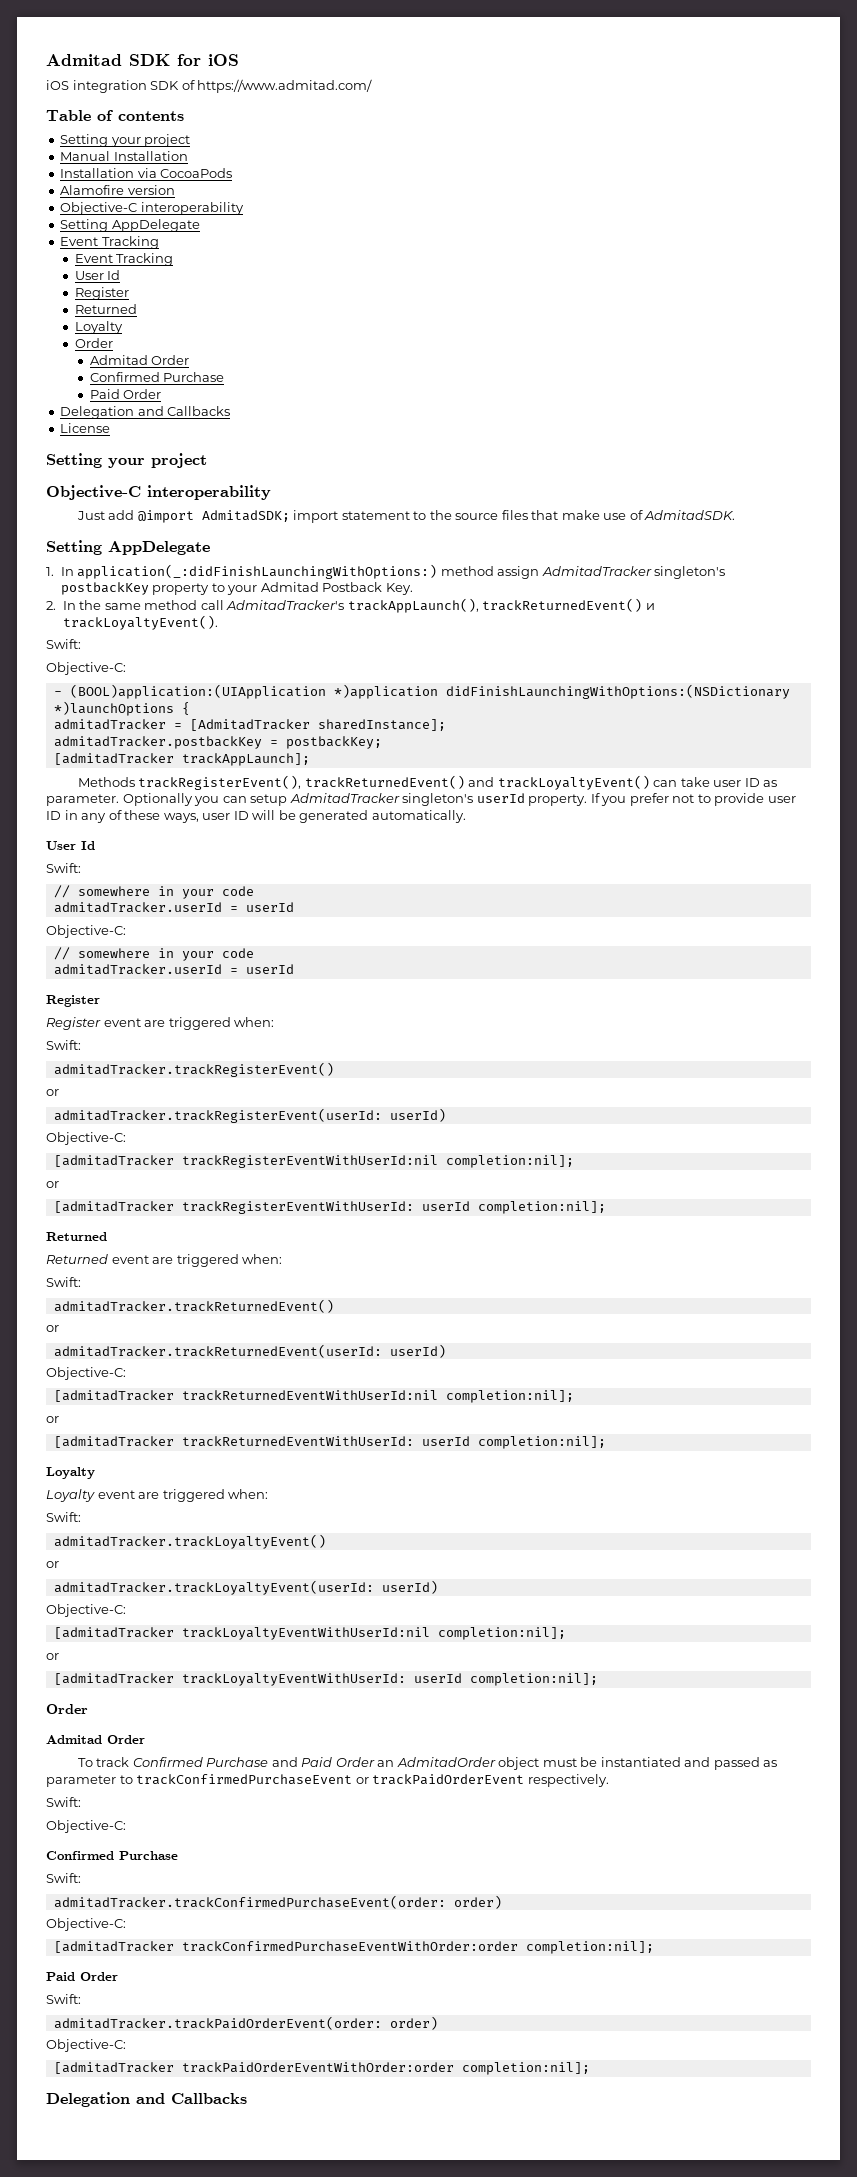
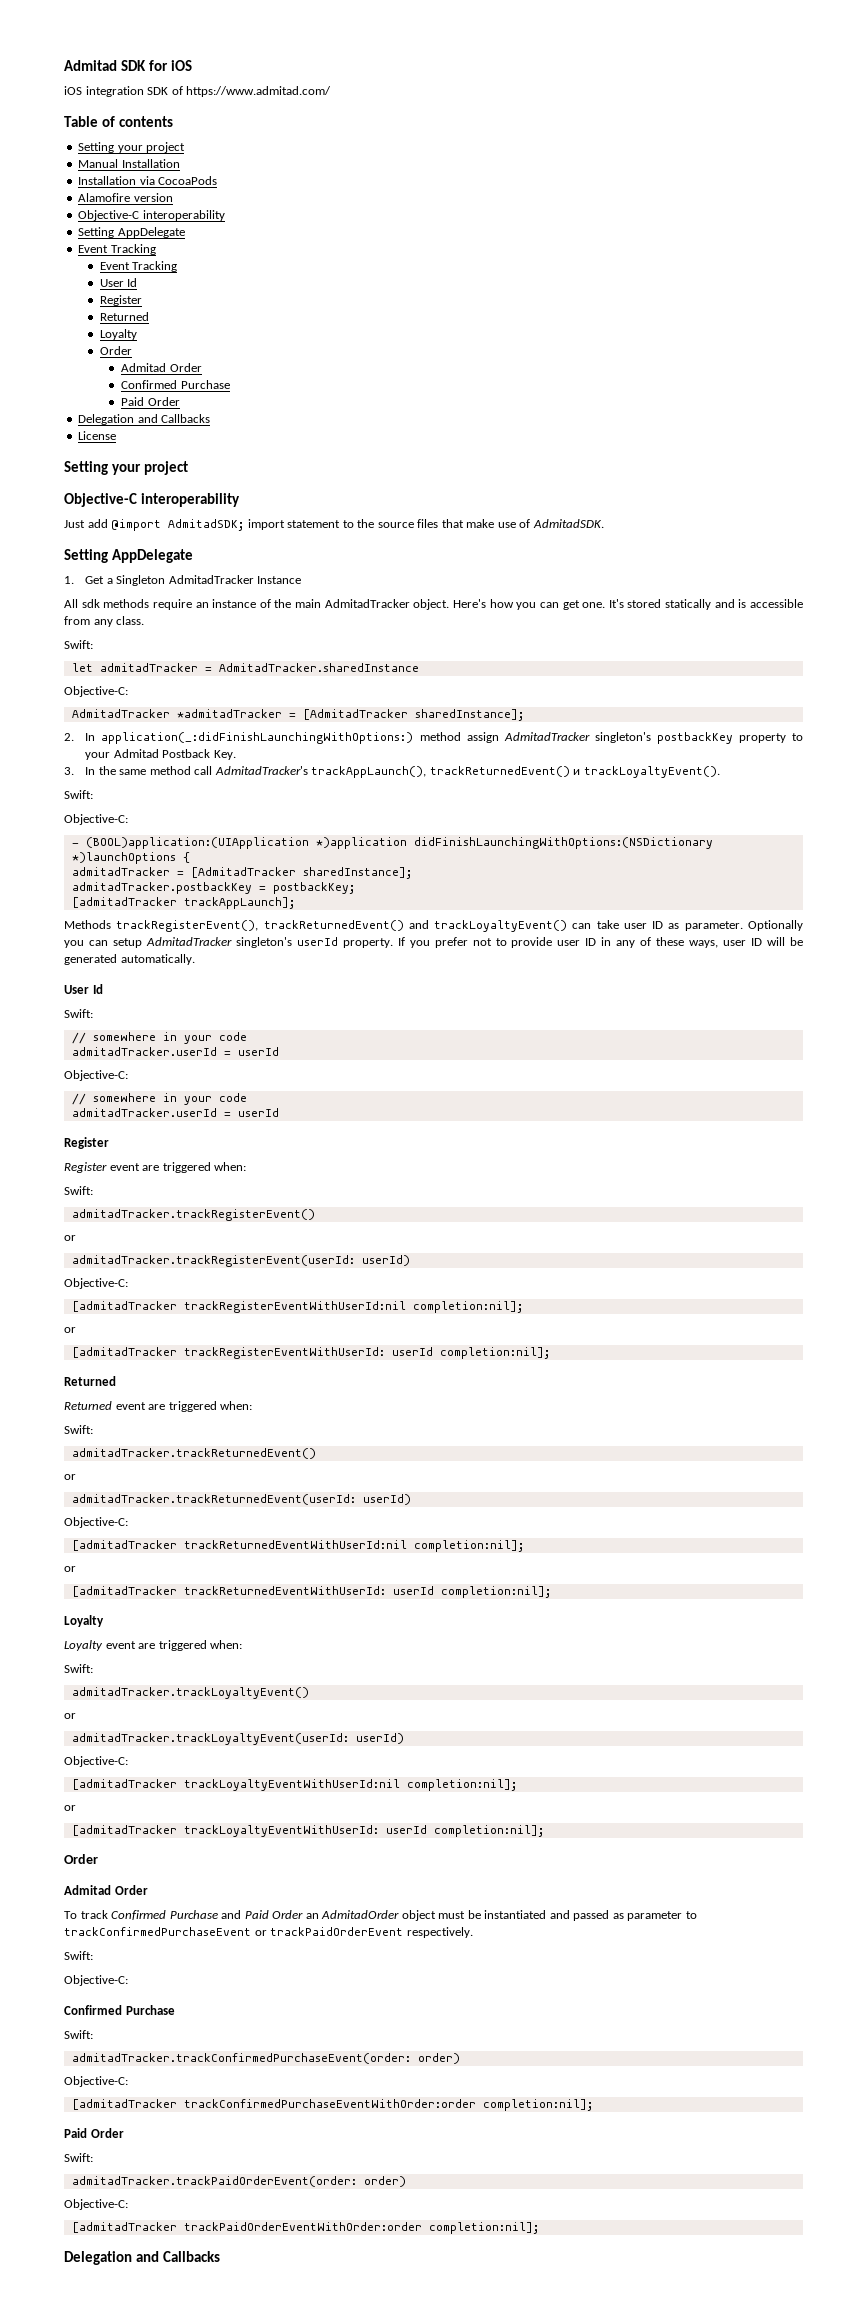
- 1. In application(_:didFinishLaunchingWithOptions:) method assign AdmitadTracker singleton's postbackKey property to your Admitad Postback Key.
+ 1. Get a Singleton AdmitadTracker Instance
+ All sdk methods require an instance of the main AdmitadTracker object. Here's how you can get one. It's stored statically and is accessible from any class.
+ Swift:
+ let admitadTracker = AdmitadTracker.sharedInstance
+ Objective-C:
+ AdmitadTracker *admitadTracker = [AdmitadTracker sharedInstance];
+ 2. In application(_:didFinishLaunchingWithOptions:) method assign AdmitadTracker singleton's postbackKey property to your Admitad Postback Key.
- 2. In the same method call AdmitadTracker's trackAppLaunch(), trackReturnedEvent() и trackLoyaltyEvent().
+ 3. In the same method call AdmitadTracker's trackAppLaunch(), trackReturnedEvent() и trackLoyaltyEvent().

